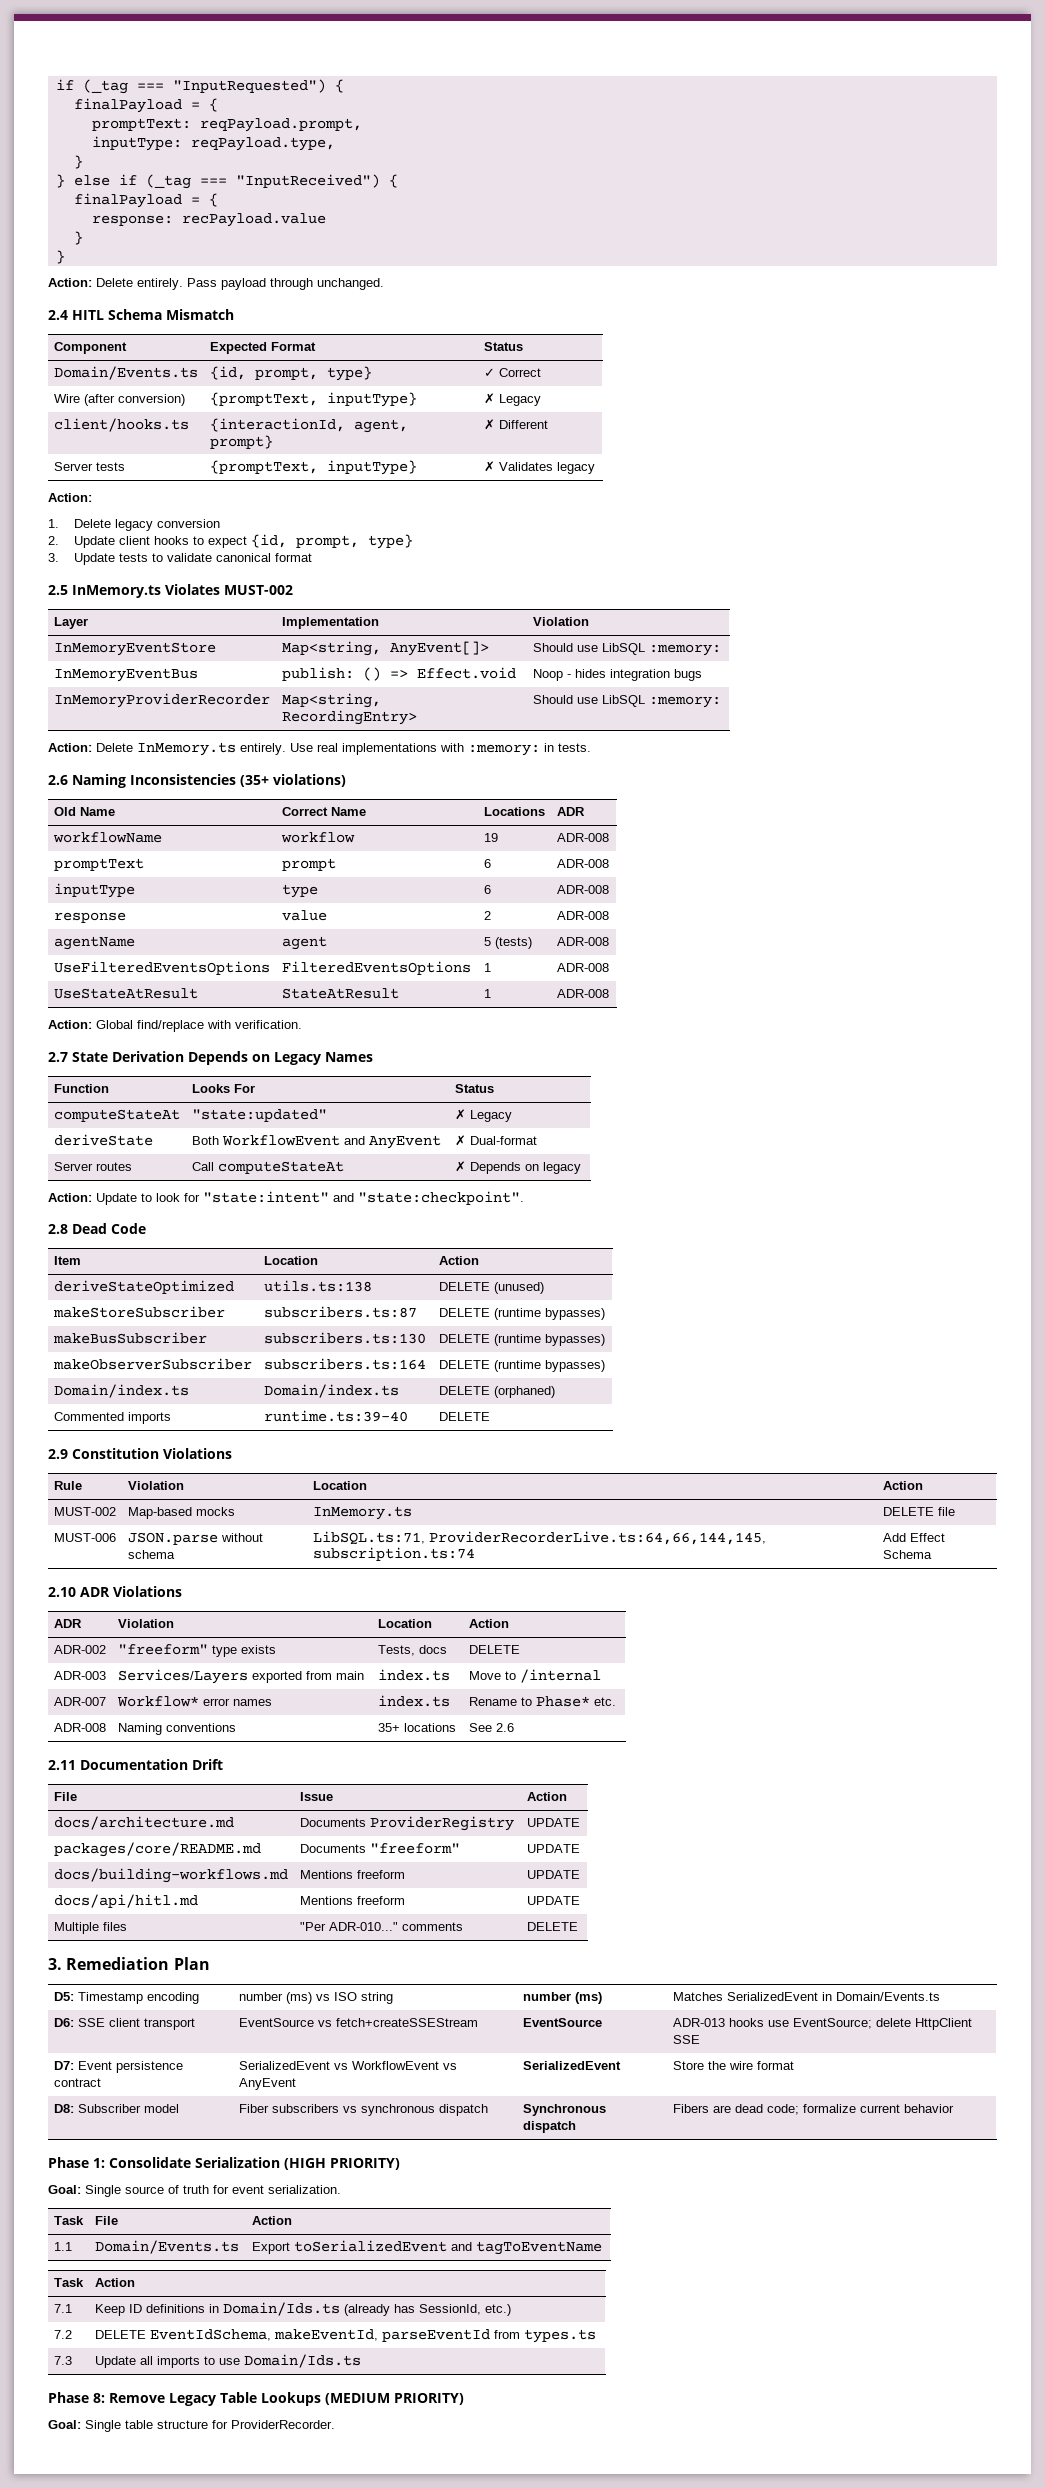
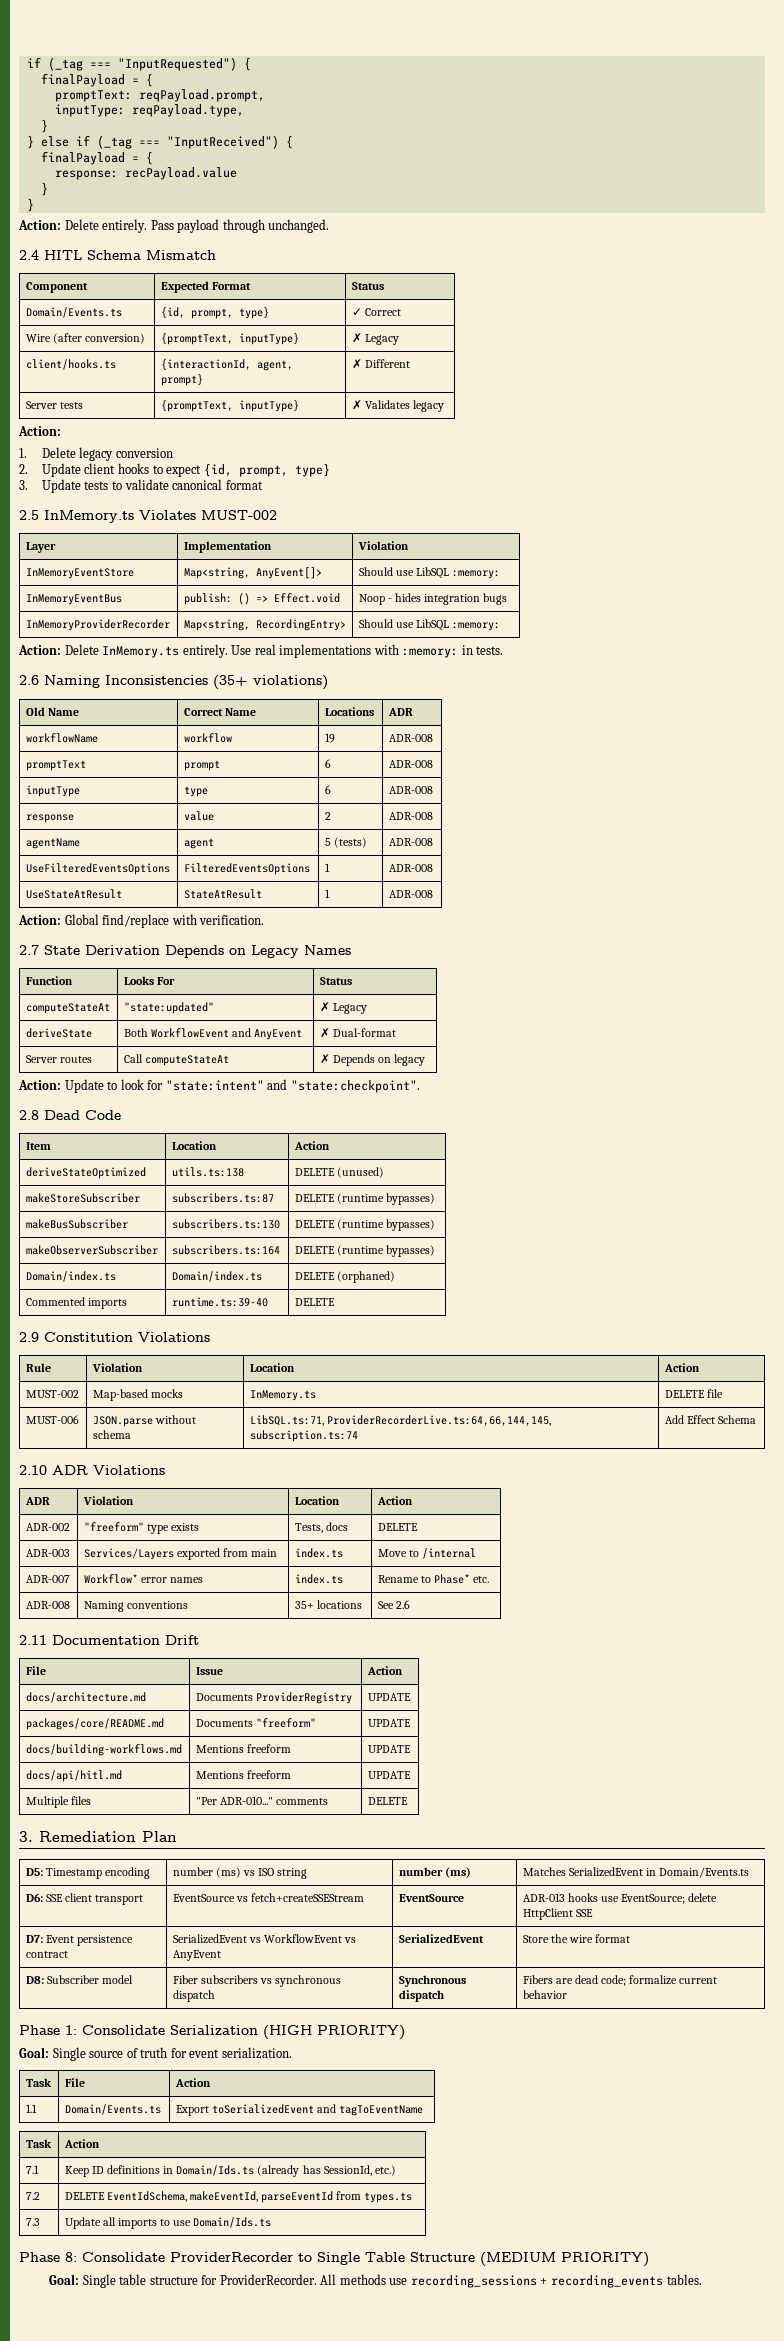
- Phase 8: Remove Legacy Table Lookups (MEDIUM PRIORITY)
+ Phase 8: Consolidate ProviderRecorder to Single Table Structure (MEDIUM PRIORITY)
+ All methods use recording_sessions + recording_events tables.

